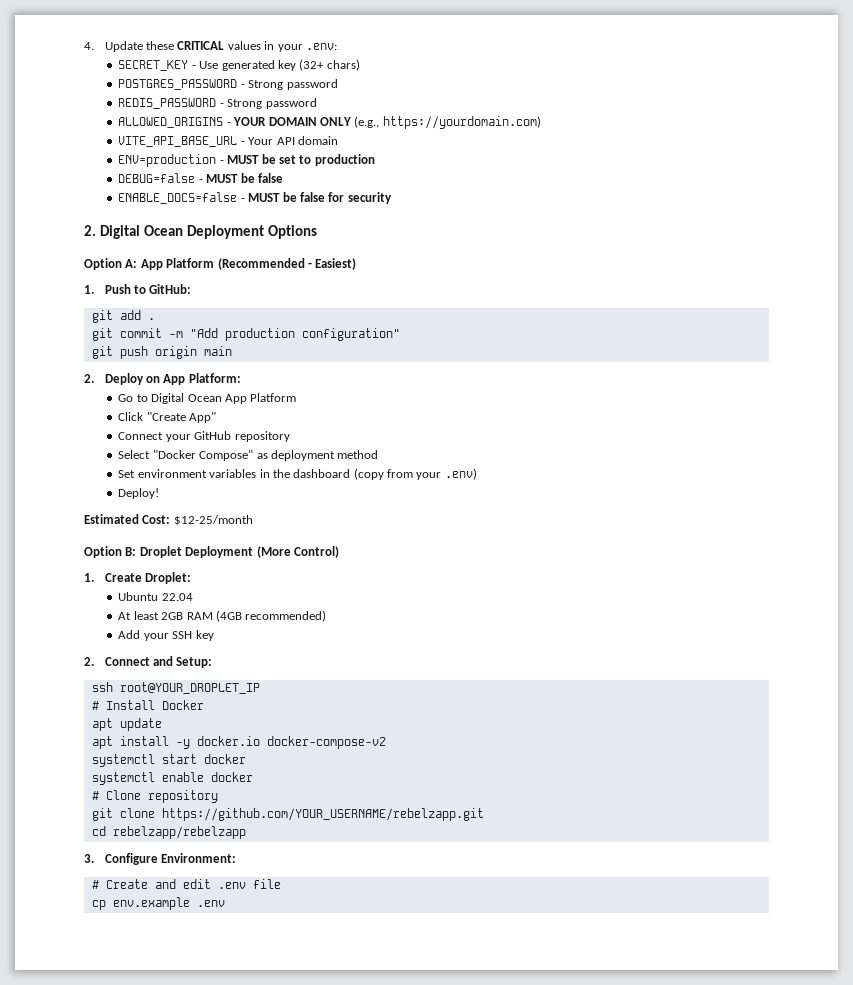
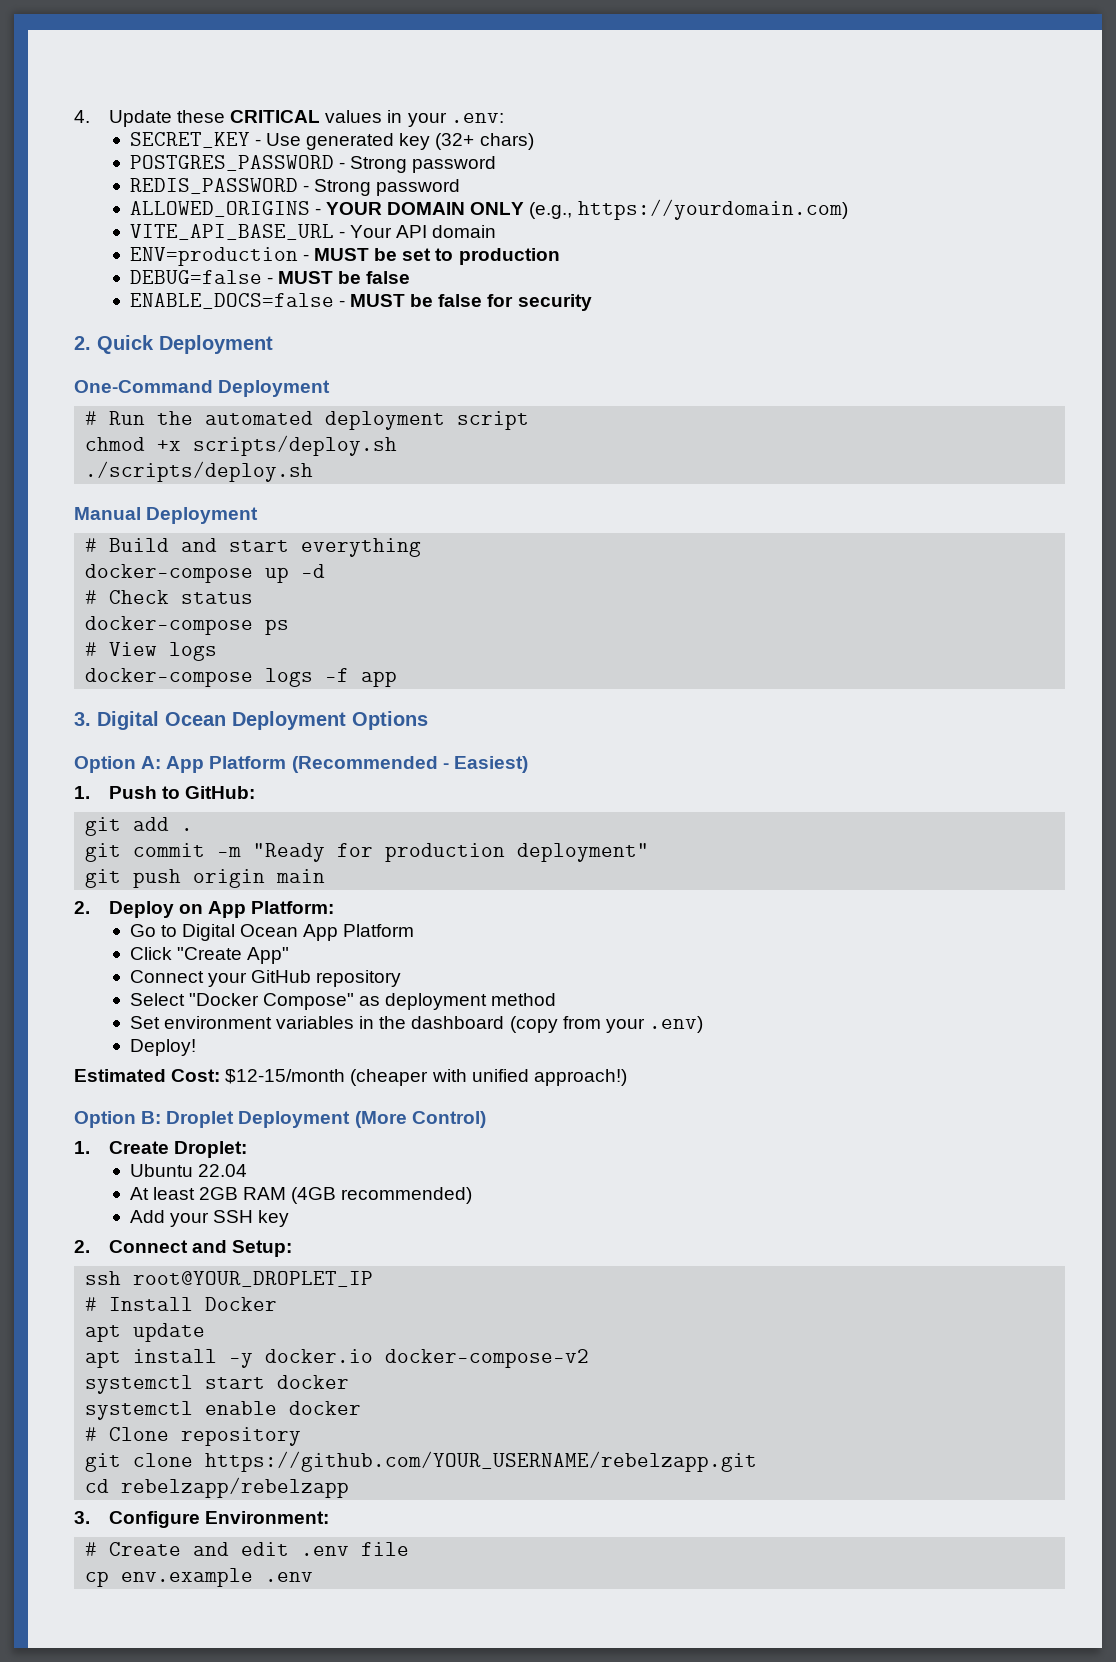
- 2. Digital Ocean Deployment Options
+ 2. Quick Deployment
+ One-Command Deployment
+ # Run the automated deployment script
+ chmod +x scripts/deploy.sh
+ ./scripts/deploy.sh
+ Manual Deployment
+ # Build and start everything
+ docker-compose up -d
+ # Check status
+ docker-compose ps
+ # View logs
+ docker-compose logs -f app
+ 3. Digital Ocean Deployment Options
- git commit -m "Add production configuration"
+ git commit -m "Ready for production deployment"
- Estimated Cost: $12-25/month
+ Estimated Cost: $12-15/month (cheaper with unified approach!)

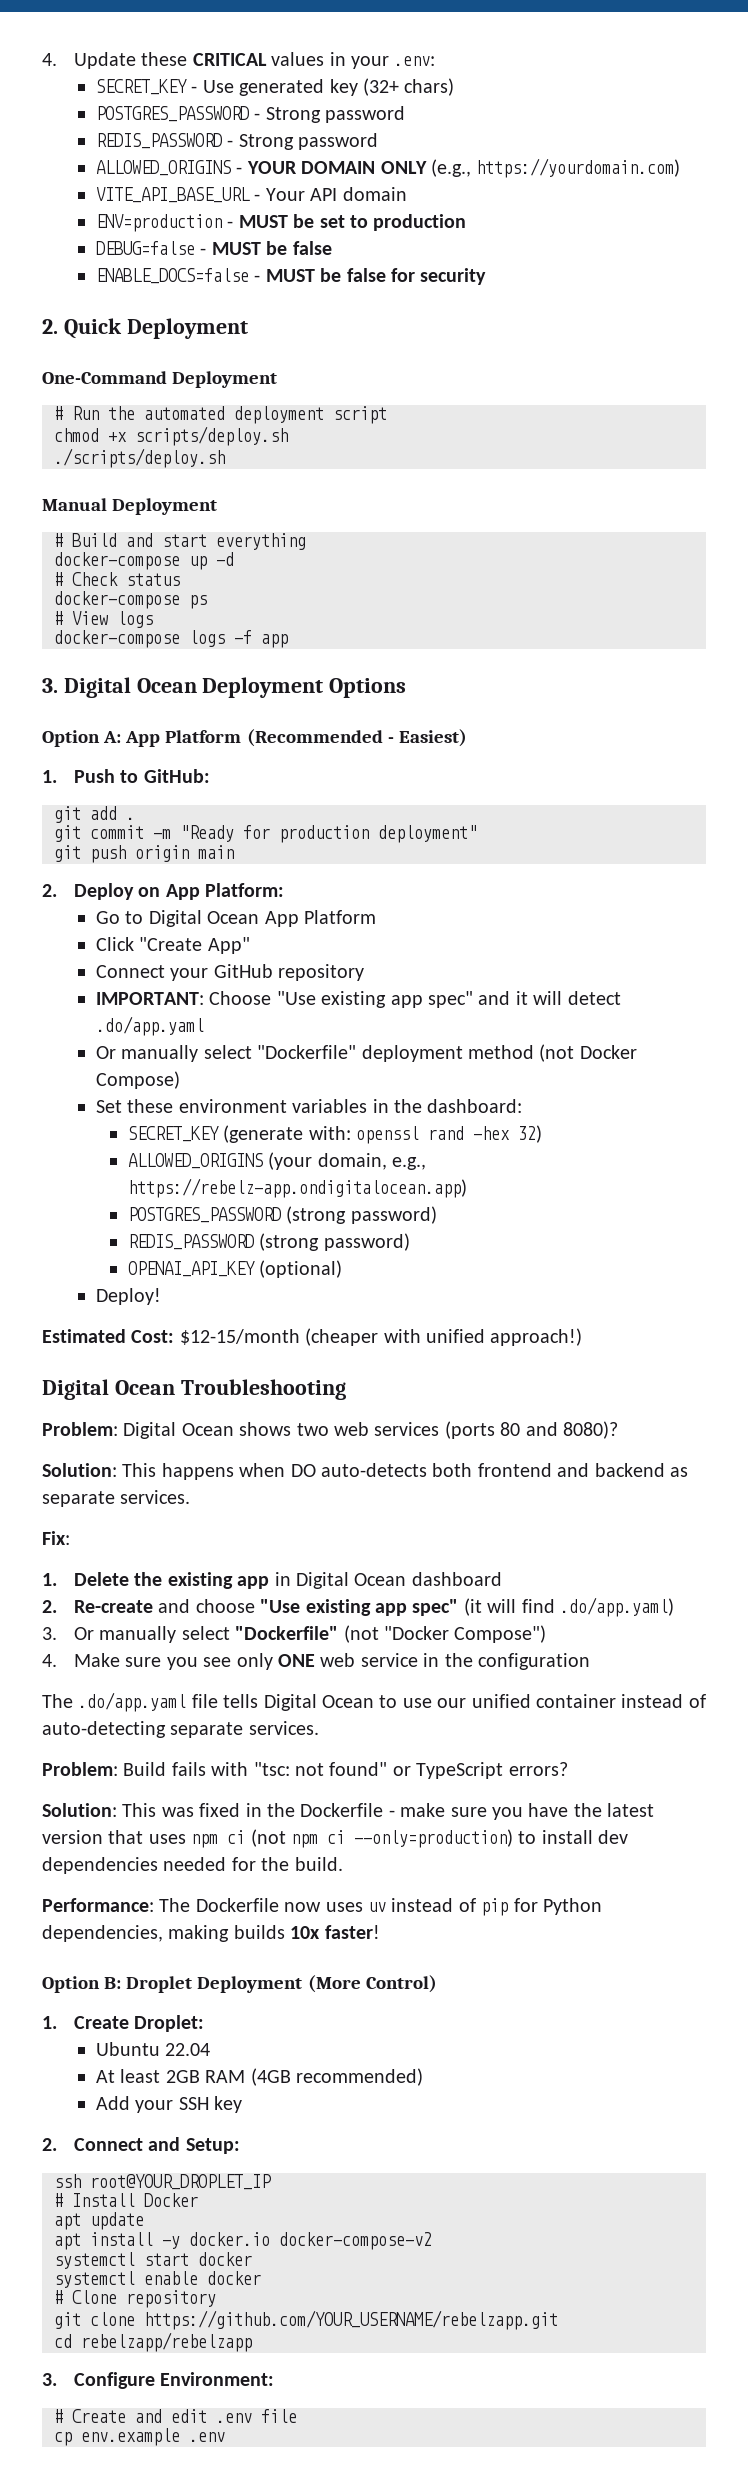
- Select "Docker Compose" as deployment method
+ IMPORTANT: Choose "Use existing app spec" and it will detect .do/app.yaml
+ Or manually select "Dockerfile" deployment method (not Docker Compose)
- Set environment variables in the dashboard (copy from your .env)
+ Set these environment variables in the dashboard:
+ SECRET_KEY (generate with: openssl rand -hex 32)
+ ALLOWED_ORIGINS (your domain, e.g., https://rebelz-app.ondigitalocean.app)
+ POSTGRES_PASSWORD (strong password)
+ REDIS_PASSWORD (strong password)
+ OPENAI_API_KEY (optional)
+ Digital Ocean Troubleshooting
+ Problem: Digital Ocean shows two web services (ports 80 and 8080)?
+ Solution: This happens when DO auto-detects both frontend and backend as separate services.
+ Fix:
+ 1. Delete the existing app in Digital Ocean dashboard
+ 2. Re-create and choose "Use existing app spec" (it will find .do/app.yaml)
+ 3. Or manually select "Dockerfile" (not "Docker Compose")
+ 4. Make sure you see only ONE web service in the configuration
+ The .do/app.yaml file tells Digital Ocean to use our unified container instead of auto-detecting separate services.
+ Problem: Build fails with "tsc: not found" or TypeScript errors?
+ Solution: This was fixed in the Dockerfile - make sure you have the latest version that uses npm ci (not npm ci --only=production) to install dev dependencies needed for the build.
+ Performance: The Dockerfile now uses uv instead of pip for Python dependencies, making builds 10x faster!

